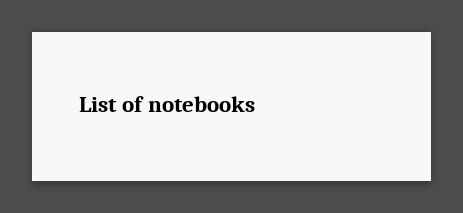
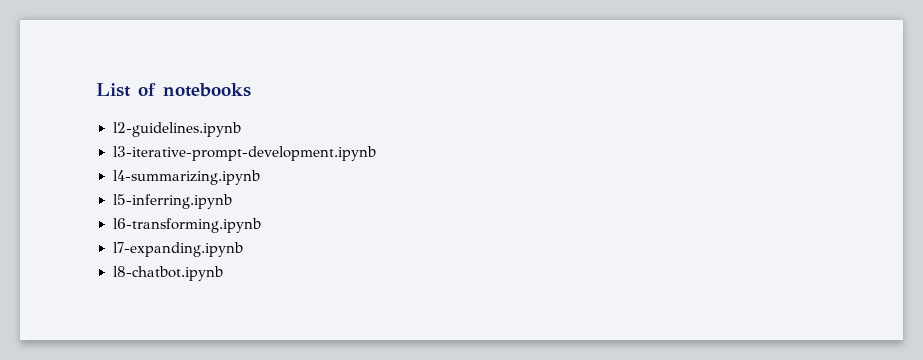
+ l2-guidelines.ipynb
+ l3-iterative-prompt-development.ipynb
+ l4-summarizing.ipynb
+ l5-inferring.ipynb
+ l6-transforming.ipynb
+ l7-expanding.ipynb
+ l8-chatbot.ipynb

